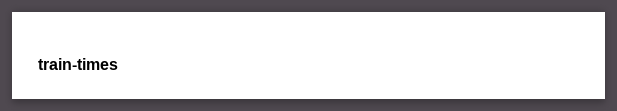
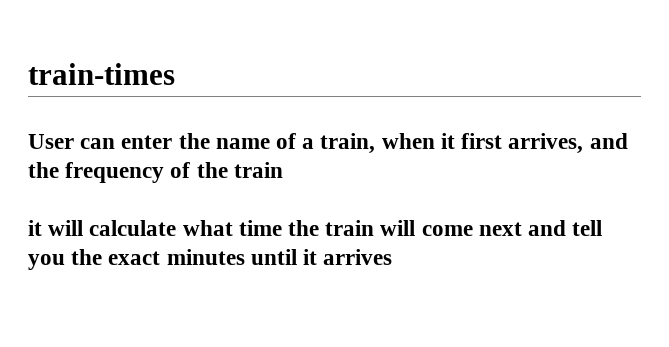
+ User can enter the name of a train, when it first arrives, and the frequency of the train
+ it will calculate what time the train will come next and tell you the exact minutes until it arrives

